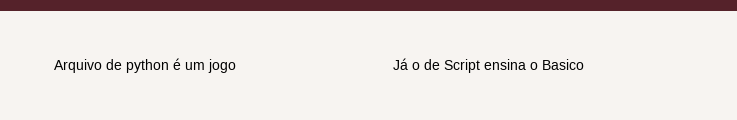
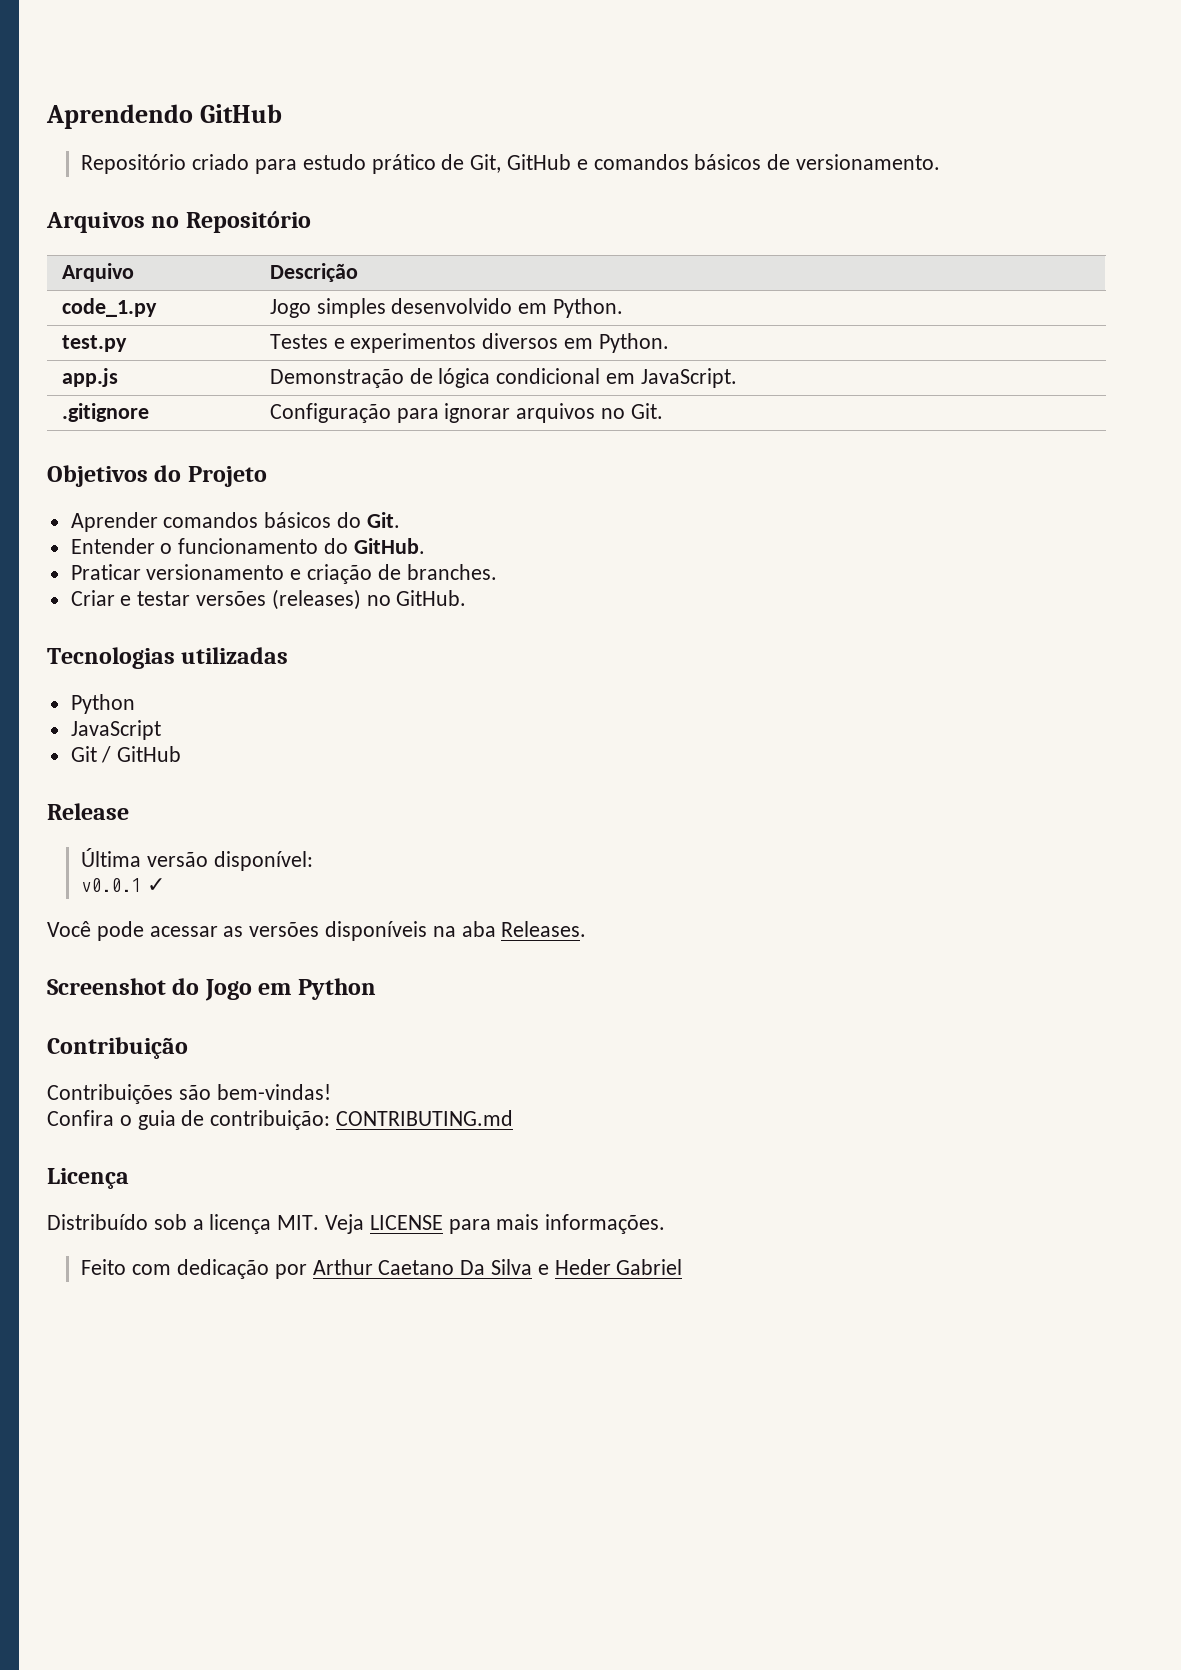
- Arquivo de python é um jogo
- Já o de Script ensina o Basico
+ Aprendendo GitHub
+ Repositório criado para estudo prático de Git, GitHub e comandos básicos de versionamento.
+ Arquivos no Repositório
+ Arquivo | Descrição
+ code_1.py | Jogo simples desenvolvido em Python.
+ test.py | Testes e experimentos diversos em Python.
+ app.js | Demonstração de lógica condicional em JavaScript.
+ .gitignore | Configuração para ignorar arquivos no Git.
+ Objetivos do Projeto
+ Aprender comandos básicos do Git.
+ Entender o funcionamento do GitHub.
+ Praticar versionamento e criação de branches.
+ Criar e testar versões (releases) no GitHub.
+ Tecnologias utilizadas
+ Python
+ JavaScript
+ Git / GitHub
+ Release
+ Última versão disponível:
+ v0.0.1 ✓
+ Você pode acessar as versões disponíveis na aba Releases.
+ Screenshot do Jogo em Python
+ Contribuição
+ Contribuições são bem-vindas!
+ Confira o guia de contribuição: CONTRIBUTING.md
+ Licença
+ Distribuído sob a licença MIT. Veja LICENSE para mais informações.
+ Feito com dedicação por Arthur Caetano Da Silva e Heder Gabriel

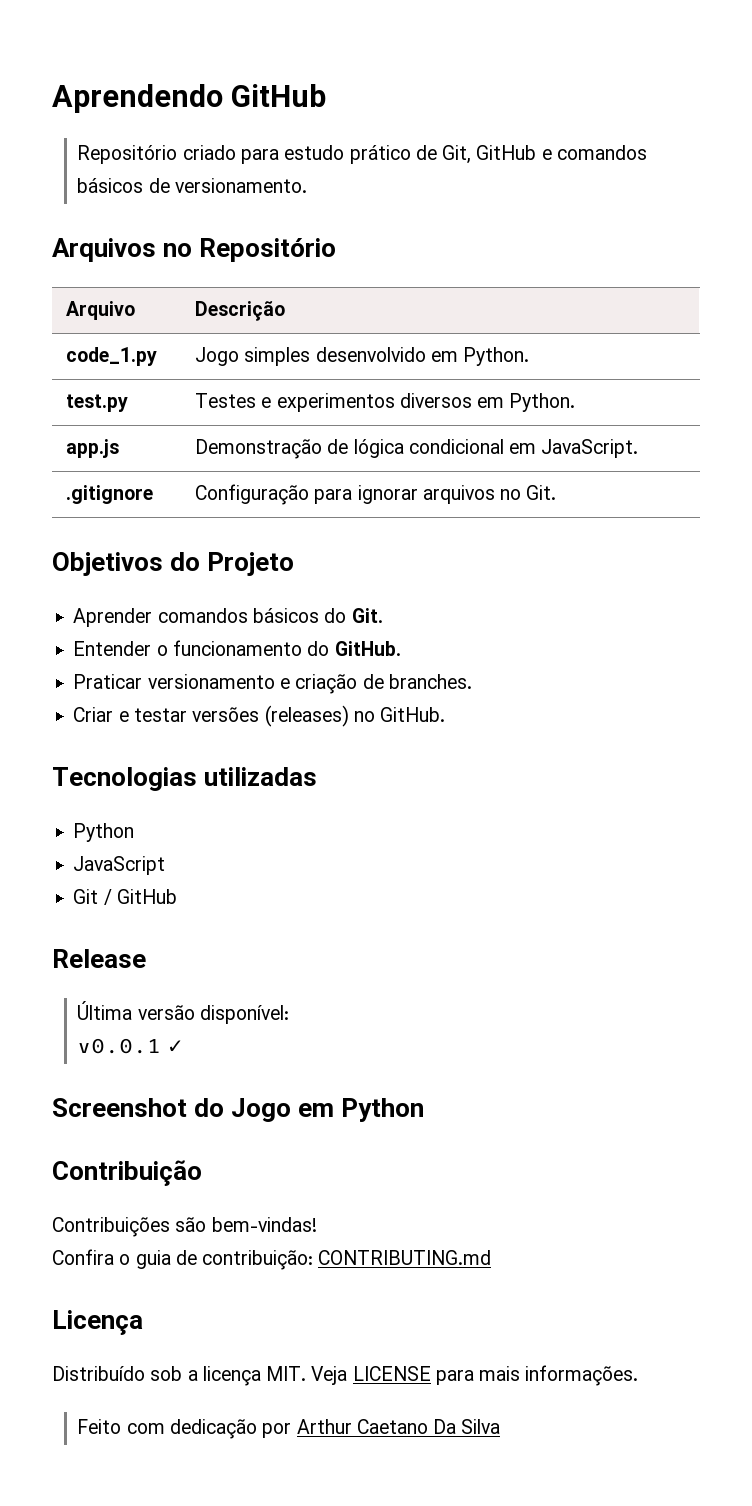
- Você pode acessar as versões disponíveis na aba Releases.
- Feito com dedicação por Arthur Caetano Da Silva e Heder Gabriel
+ Feito com dedicação por Arthur Caetano Da Silva

